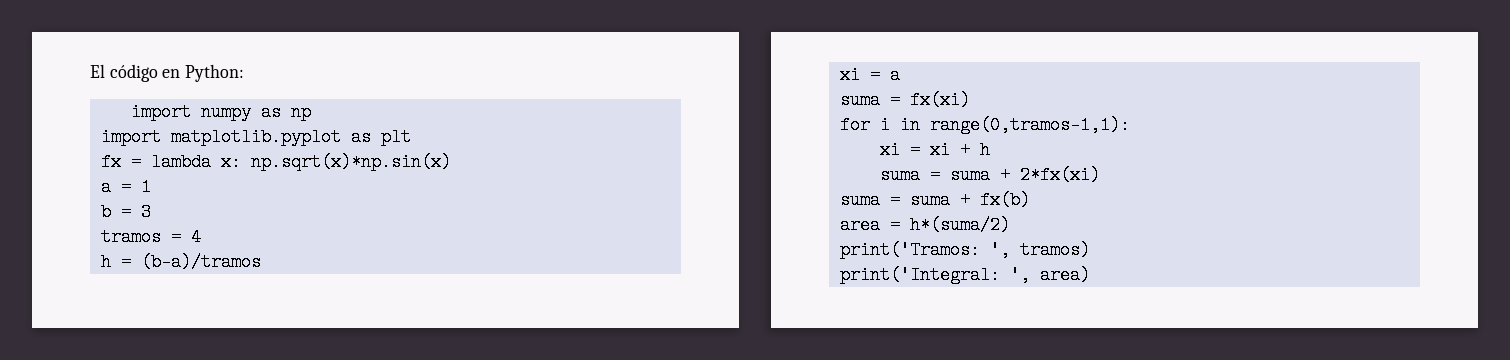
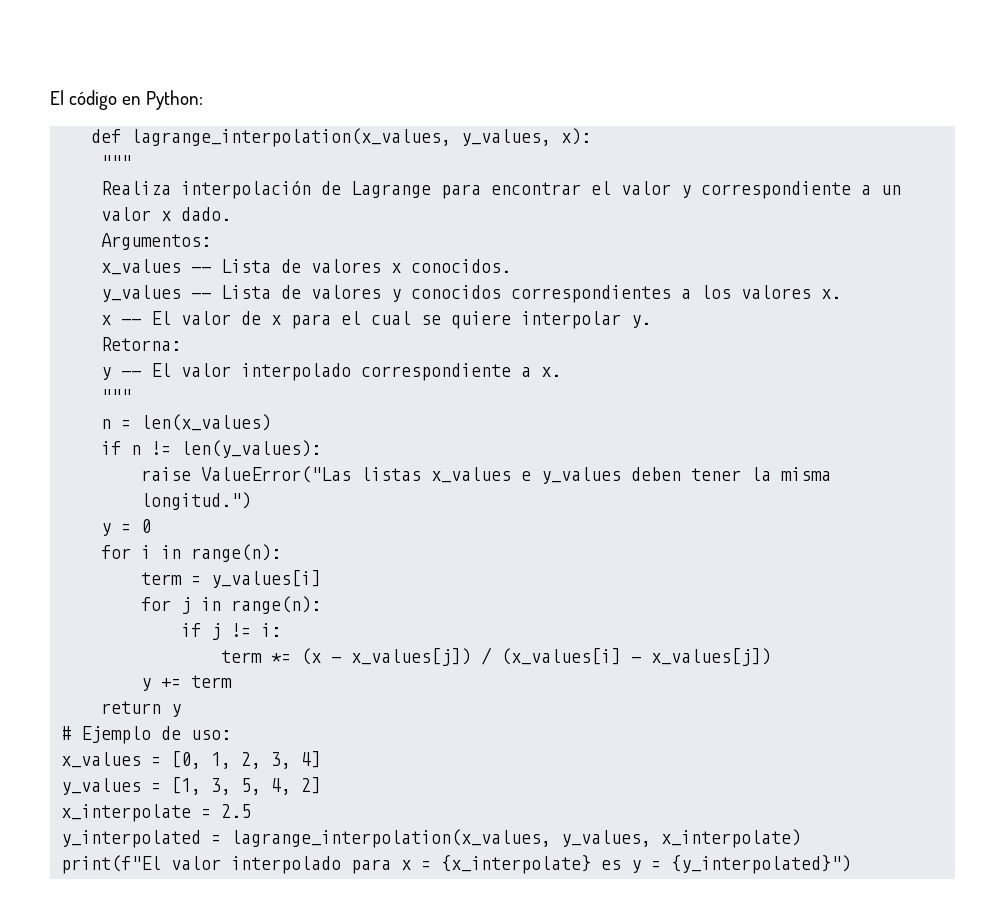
- import numpy as np
- import matplotlib.pyplot as plt
- fx = lambda x: np.sqrt(x)*np.sin(x)
- a = 1
- b = 3
- tramos = 4
- h = (b-a)/tramos
- xi = a
- suma = fx(xi)
- for i in range(0,tramos-1,1):
- xi = xi + h
- suma = suma + 2*fx(xi)
- suma = suma + fx(b)
- area = h*(suma/2)
- print('Tramos: ', tramos)
- print('Integral: ', area)
+ def lagrange_interpolation(x_values, y_values, x):
+ """
+ Realiza interpolación de Lagrange para encontrar el valor y correspondiente a un valor x dado.
+ Argumentos:
+ x_values -- Lista de valores x conocidos.
+ y_values -- Lista de valores y conocidos correspondientes a los valores x.
+ x -- El valor de x para el cual se quiere interpolar y.
+ Retorna:
+ y -- El valor interpolado correspondiente a x.
+ """
+ n = len(x_values)
+ if n != len(y_values):
+ raise ValueError("Las listas x_values e y_values deben tener la misma longitud.")
+ y = 0
+ for i in range(n):
+ term = y_values[i]
+ for j in range(n):
+ if j != i:
+ term *= (x - x_values[j]) / (x_values[i] - x_values[j])
+ y += term
+ return y
+ # Ejemplo de uso:
+ x_values = [0, 1, 2, 3, 4]
+ y_values = [1, 3, 5, 4, 2]
+ x_interpolate = 2.5
+ y_interpolated = lagrange_interpolation(x_values, y_values, x_interpolate)
+ print(f"El valor interpolado para x = {x_interpolate} es y = {y_interpolated}")

